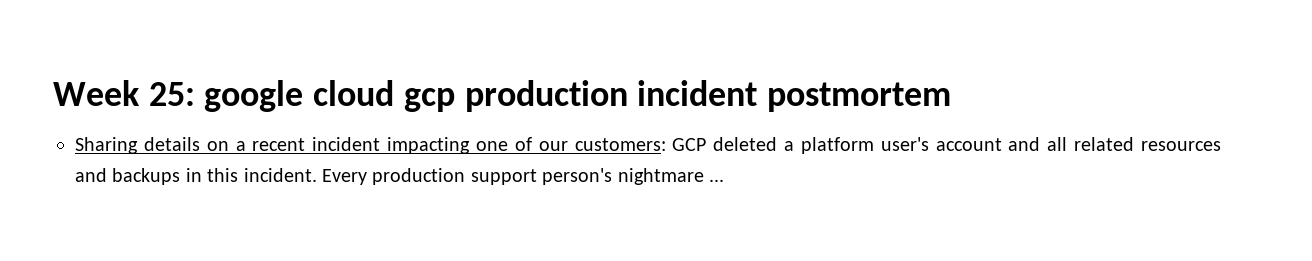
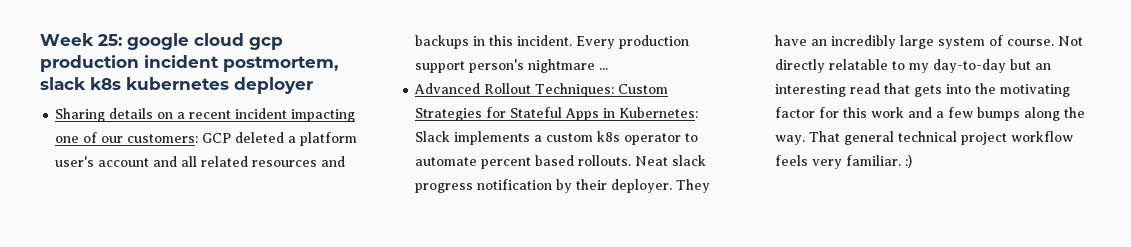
- Week 25: google cloud gcp production incident postmortem
+ Week 25: google cloud gcp production incident postmortem, slack k8s kubernetes deployer
+ Advanced Rollout Techniques: Custom Strategies for Stateful Apps in Kubernetes: Slack implements a custom k8s operator to automate percent based rollouts. Neat slack progress notification by their deployer. They have an incredibly large system of course. Not directly relatable to my day-to-day but an interesting read that gets into the motivating factor for this work and a few bumps along the way. That general technical project workflow feels very familiar. :)

